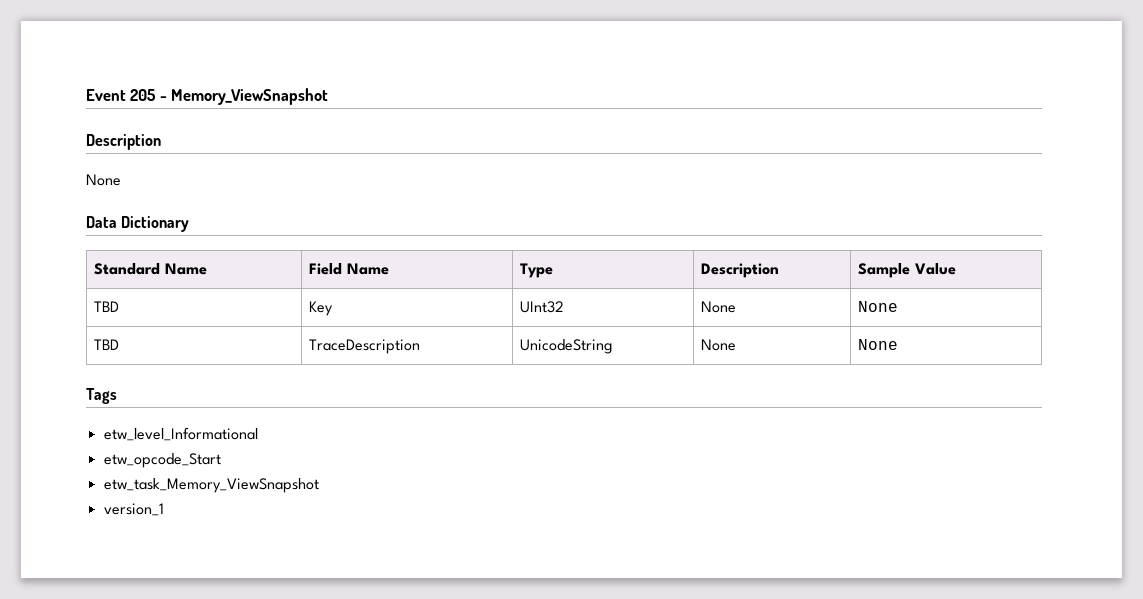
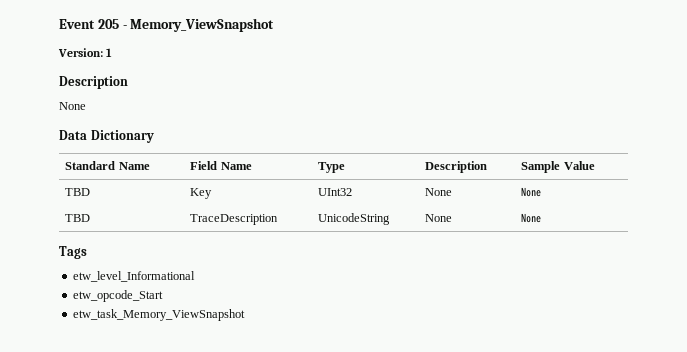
+ Version: 1
- version_1

